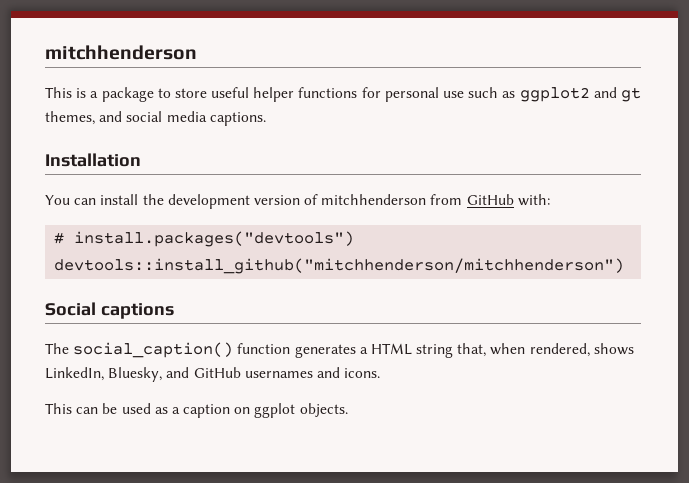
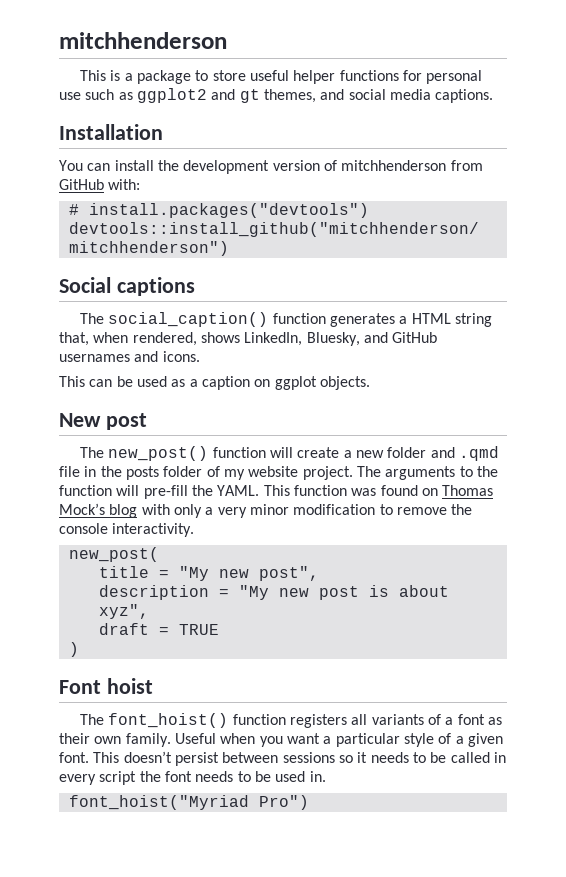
+ New post
+ The new_post() function will create a new folder and .qmd file in the posts folder of my website project. The arguments to the function will pre-fill the YAML. This function was found on Thomas Mock’s blog with only a very minor modification to remove the console interactivity.
+ new_post(
+ title = "My new post",
+ description = "My new post is about xyz",
+ draft = TRUE
+ )
+ Font hoist
+ The font_hoist() function registers all variants of a font as their own family. Useful when you want a particular style of a given font. This doesn’t persist between sessions so it needs to be called in every script the font needs to be used in.
+ font_hoist("Myriad Pro")

